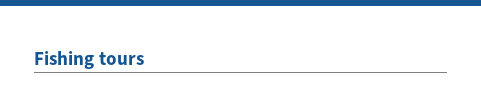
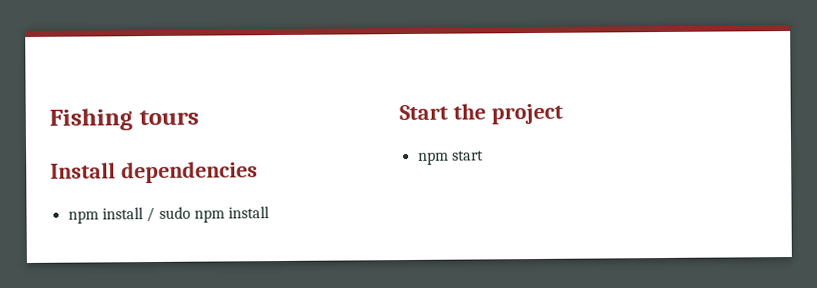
+ Install dependencies
+ npm install / sudo npm install
+ Start the project
+ npm start

